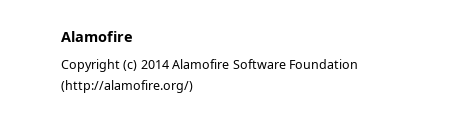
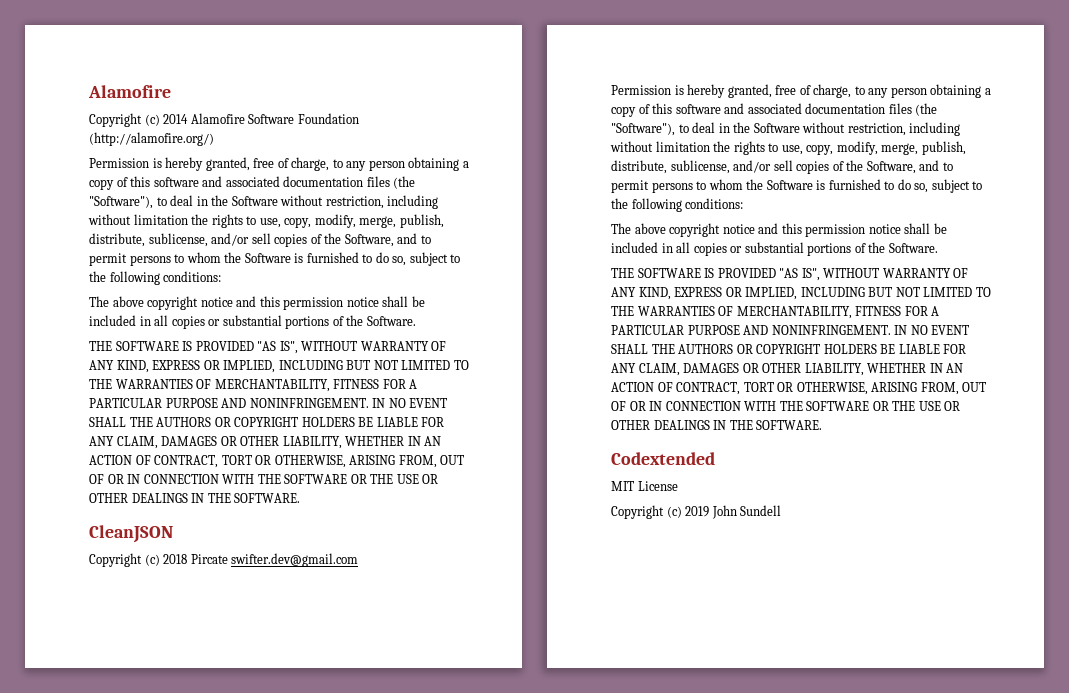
  Copyright (c) 2014 Alamofire Software Foundation (http://alamofire.org/)
+ Permission is hereby granted, free of charge, to any person obtaining a copy of this software and associated documentation files (the "Software"), to deal in the Software without restriction, including without limitation the rights to use, copy, modify, merge, publish, distribute, sublicense, and/or sell copies of the Software, and to permit persons to whom the Software is furnished to do so, subject to the following conditions:
+ The above copyright notice and this permission notice shall be included in all copies or substantial portions of the Software.
+ THE SOFTWARE IS PROVIDED "AS IS", WITHOUT WARRANTY OF ANY KIND, EXPRESS OR IMPLIED, INCLUDING BUT NOT LIMITED TO THE WARRANTIES OF MERCHANTABILITY, FITNESS FOR A PARTICULAR PURPOSE AND NONINFRINGEMENT. IN NO EVENT SHALL THE AUTHORS OR COPYRIGHT HOLDERS BE LIABLE FOR ANY CLAIM, DAMAGES OR OTHER LIABILITY, WHETHER IN AN ACTION OF CONTRACT, TORT OR OTHERWISE, ARISING FROM, OUT OF OR IN CONNECTION WITH THE SOFTWARE OR THE USE OR OTHER DEALINGS IN THE SOFTWARE.
+ CleanJSON
+ Copyright (c) 2018 Pircate swifter.dev@gmail.com
+ Permission is hereby granted, free of charge, to any person obtaining a copy of this software and associated documentation files (the "Software"), to deal in the Software without restriction, including without limitation the rights to use, copy, modify, merge, publish, distribute, sublicense, and/or sell copies of the Software, and to permit persons to whom the Software is furnished to do so, subject to the following conditions:
+ The above copyright notice and this permission notice shall be included in all copies or substantial portions of the Software.
+ THE SOFTWARE IS PROVIDED "AS IS", WITHOUT WARRANTY OF ANY KIND, EXPRESS OR IMPLIED, INCLUDING BUT NOT LIMITED TO THE WARRANTIES OF MERCHANTABILITY, FITNESS FOR A PARTICULAR PURPOSE AND NONINFRINGEMENT. IN NO EVENT SHALL THE AUTHORS OR COPYRIGHT HOLDERS BE LIABLE FOR ANY CLAIM, DAMAGES OR OTHER LIABILITY, WHETHER IN AN ACTION OF CONTRACT, TORT OR OTHERWISE, ARISING FROM, OUT OF OR IN CONNECTION WITH THE SOFTWARE OR THE USE OR OTHER DEALINGS IN THE SOFTWARE.
+ Codextended
+ MIT License
+ Copyright (c) 2019 John Sundell

